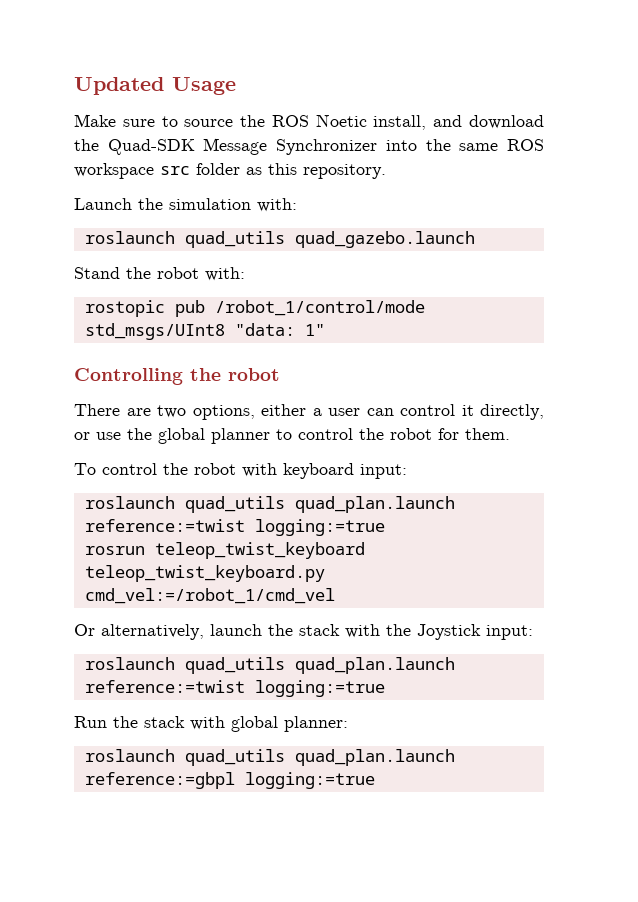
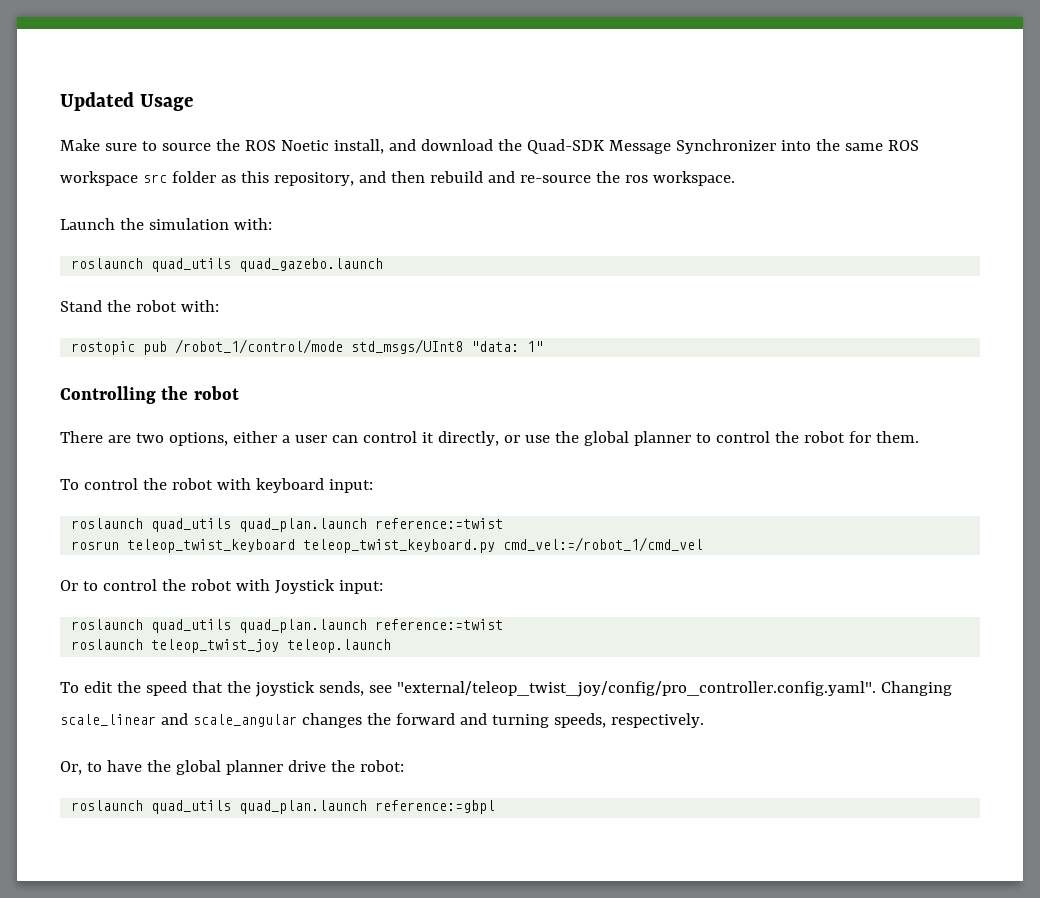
- Make sure to source the ROS Noetic install, and download the Quad-SDK Message Synchronizer into the same ROS workspace src folder as this repository.
+ Make sure to source the ROS Noetic install, and download the Quad-SDK Message Synchronizer into the same ROS workspace src folder as this repository, and then rebuild and re-source the ros workspace.
  To control the robot with keyboard input:
- roslaunch quad_utils quad_plan.launch reference:=twist logging:=true
+ roslaunch quad_utils quad_plan.launch reference:=twist
- Or alternatively, launch the stack with the Joystick input:
- roslaunch quad_utils quad_plan.launch reference:=twist logging:=true
- Run the stack with global planner:
+ Or to control the robot with Joystick input:
+ roslaunch quad_utils quad_plan.launch reference:=twist
+ roslaunch teleop_twist_joy teleop.launch
+ To edit the speed that the joystick sends, see "external/teleop_twist_joy/config/pro_controller.config.yaml". Changing scale_linear and scale_angular changes the forward and turning speeds, respectively.
+ Or, to have the global planner drive the robot:
- roslaunch quad_utils quad_plan.launch reference:=gbpl logging:=true
+ roslaunch quad_utils quad_plan.launch reference:=gbpl

